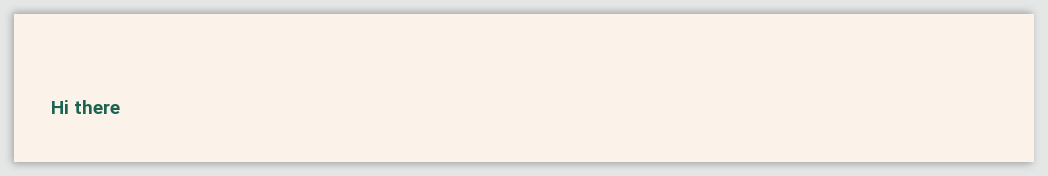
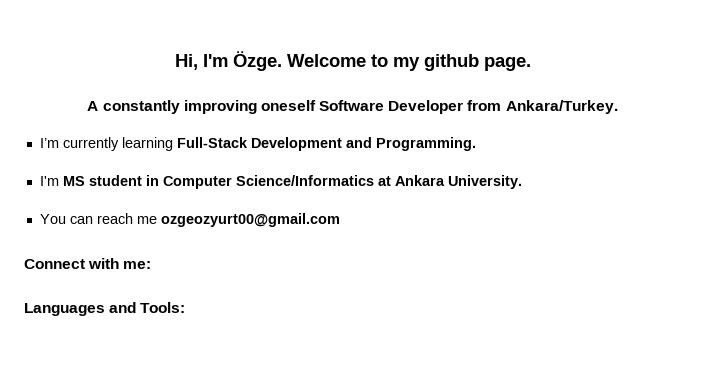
- Hi there
+ Hi, I'm Özge. Welcome to my github page.
+ A constantly improving oneself Software Developer from Ankara/Turkey.
+ I’m currently learning Full-Stack Development and Programming.
+ I'm MS student in Computer Science/Informatics at Ankara University.
+ You can reach me ozgeozyurt00@gmail.com
+ Connect with me:
+ Languages and Tools:

